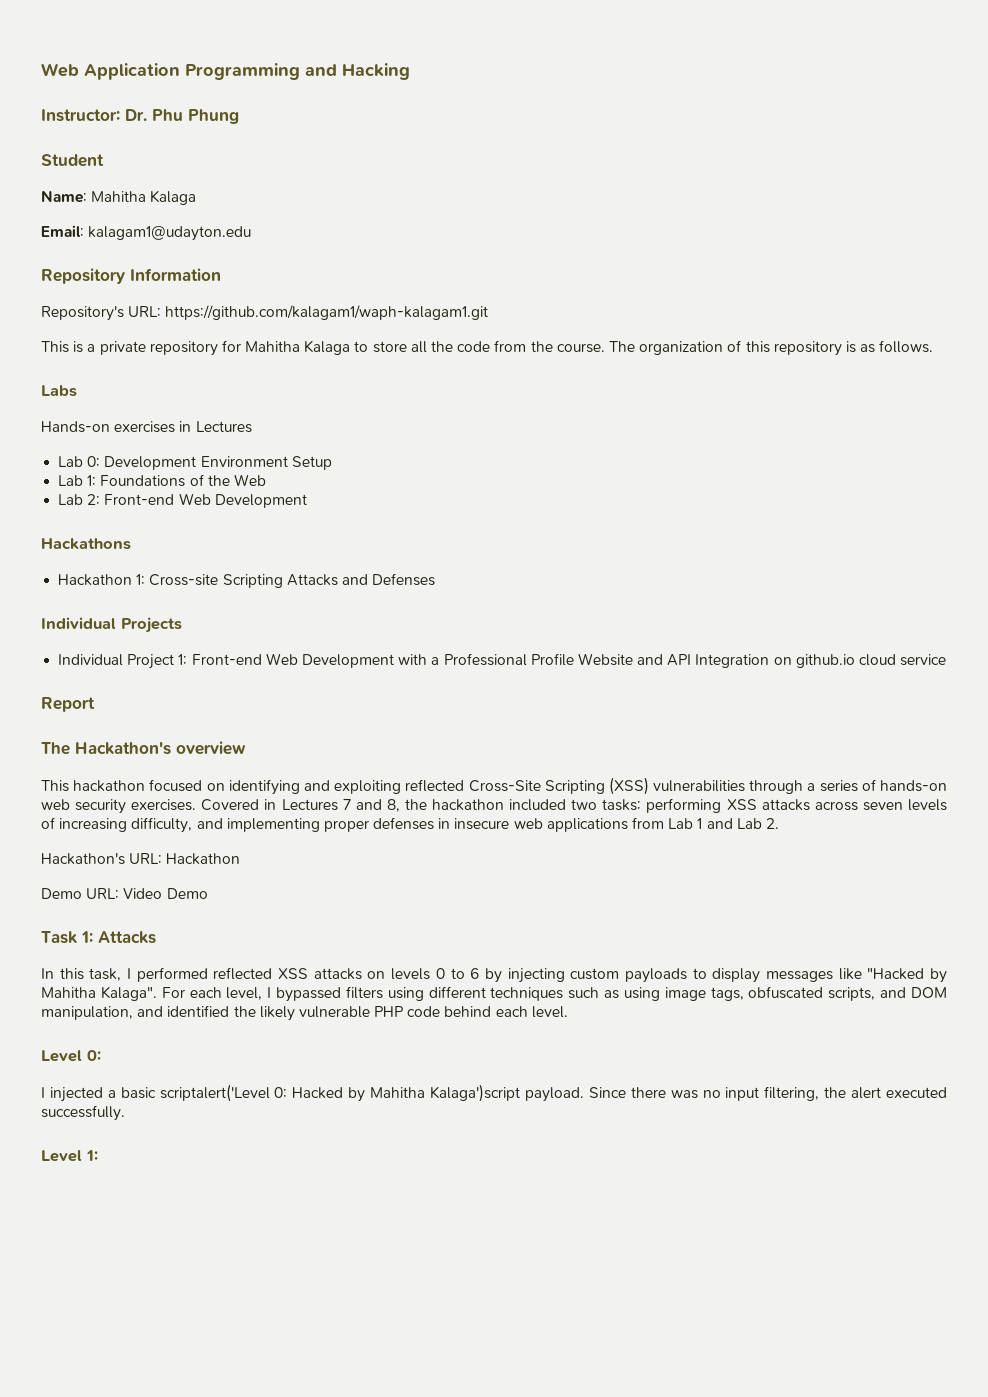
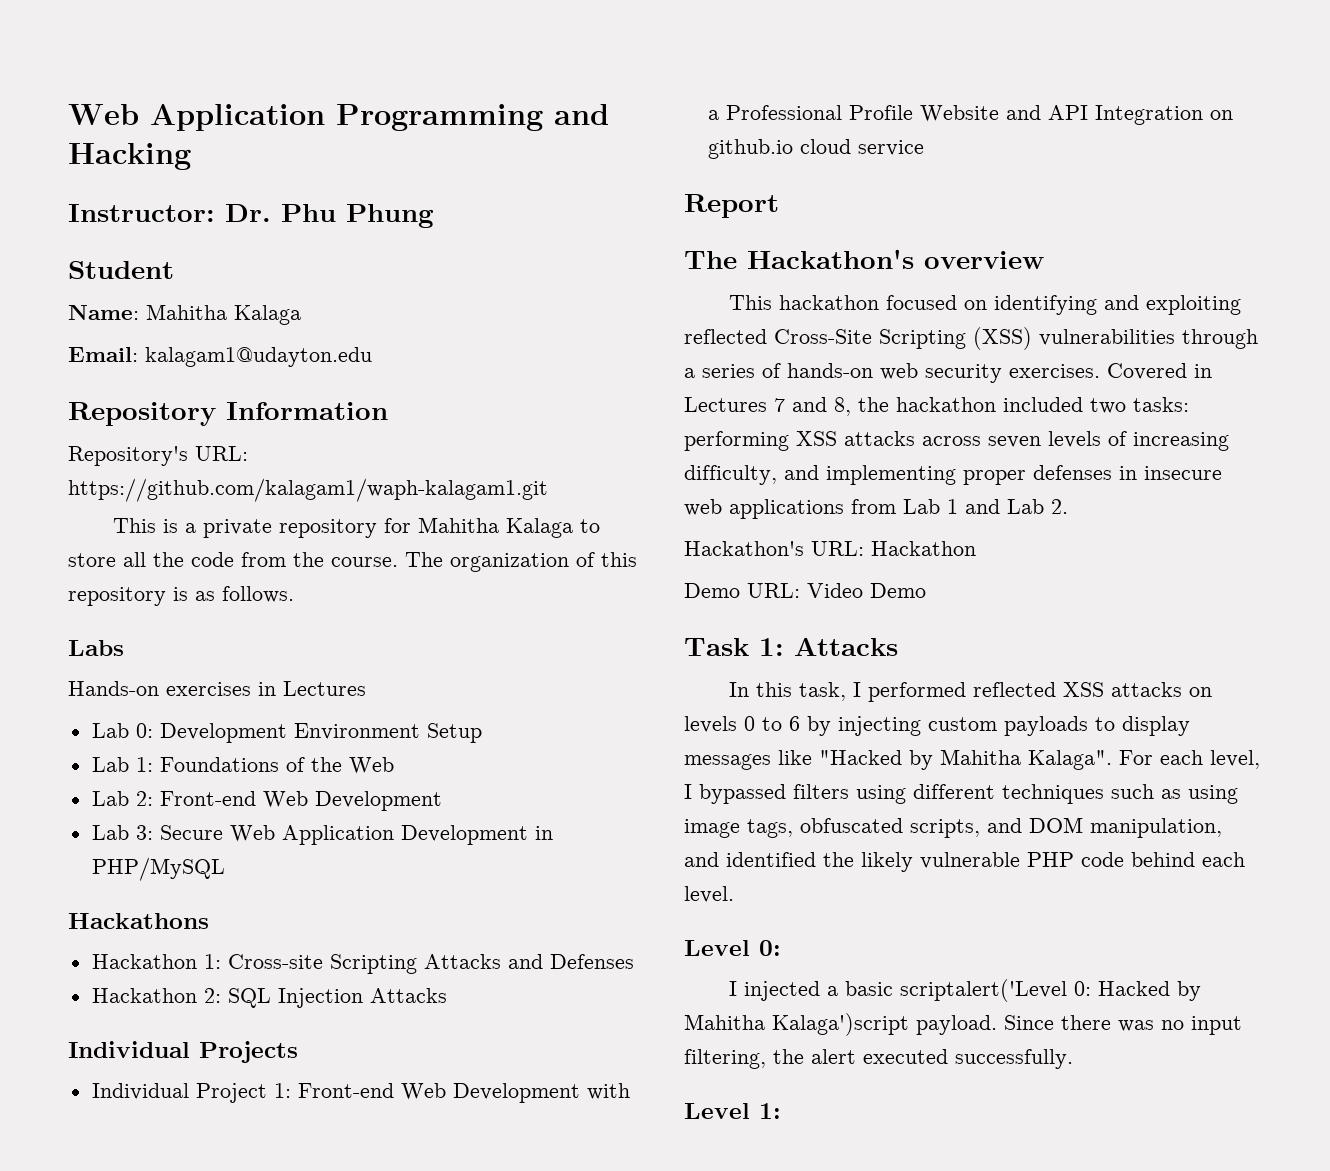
+ Lab 3: Secure Web Application Development in PHP/MySQL
+ Hackathon 2: SQL Injection Attacks

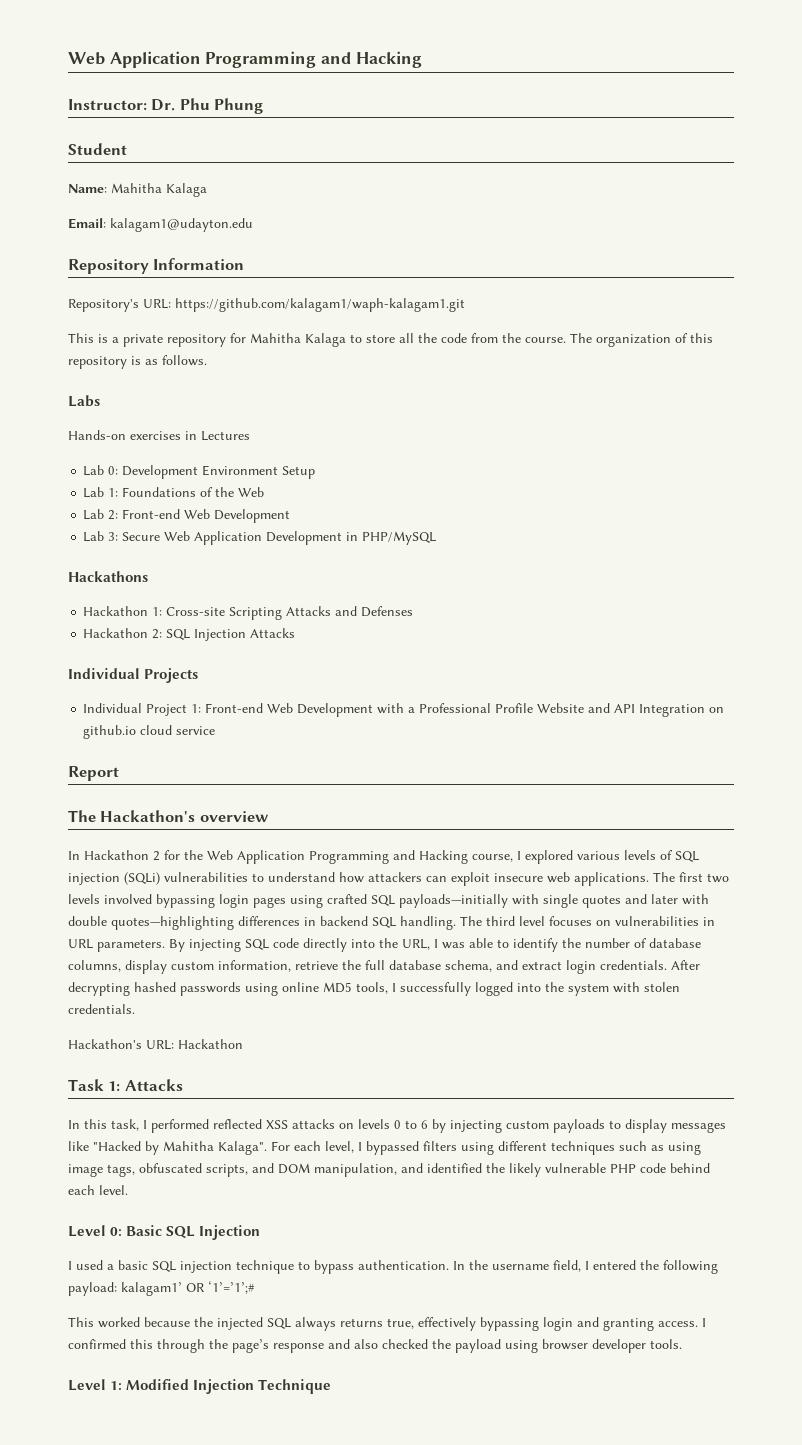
- This hackathon focused on identifying and exploiting reflected Cross-Site Scripting (XSS) vulnerabilities through a series of hands-on web security exercises. Covered in Lectures 7 and 8, the hackathon included two tasks: performing XSS attacks across seven levels of increasing difficulty, and implementing proper defenses in insecure web applications from Lab 1 and Lab 2.
+ In Hackathon 2 for the Web Application Programming and Hacking course, I explored various levels of SQL injection (SQLi) vulnerabilities to understand how attackers can exploit insecure web applications. The first two levels involved bypassing login pages using crafted SQL payloads—initially with single quotes and later with double quotes—highlighting differences in backend SQL handling. The third level focuses on vulnerabilities in URL parameters. By injecting SQL code directly into the URL, I was able to identify the number of database columns, display custom information, retrieve the full database schema, and extract login credentials. After decrypting hashed passwords using online MD5 tools, I successfully logged into the system with stolen credentials.
- Demo URL: Video Demo
- Level 0:
- I injected a basic scriptalert('Level 0: Hacked by Mahitha Kalaga')script payload. Since there was no input filtering, the alert executed successfully.
+ Level 0: Basic SQL Injection
+ I used a basic SQL injection technique to bypass authentication. In the username field, I entered the following payload: kalagam1’ OR ‘1’=’1’;#
+ This worked because the injected SQL always returns true, effectively bypassing login and granting access. I confirmed this through the page’s response and also checked the payload using browser developer tools.
- Level 1:
+ Level 1: Modified Injection Technique

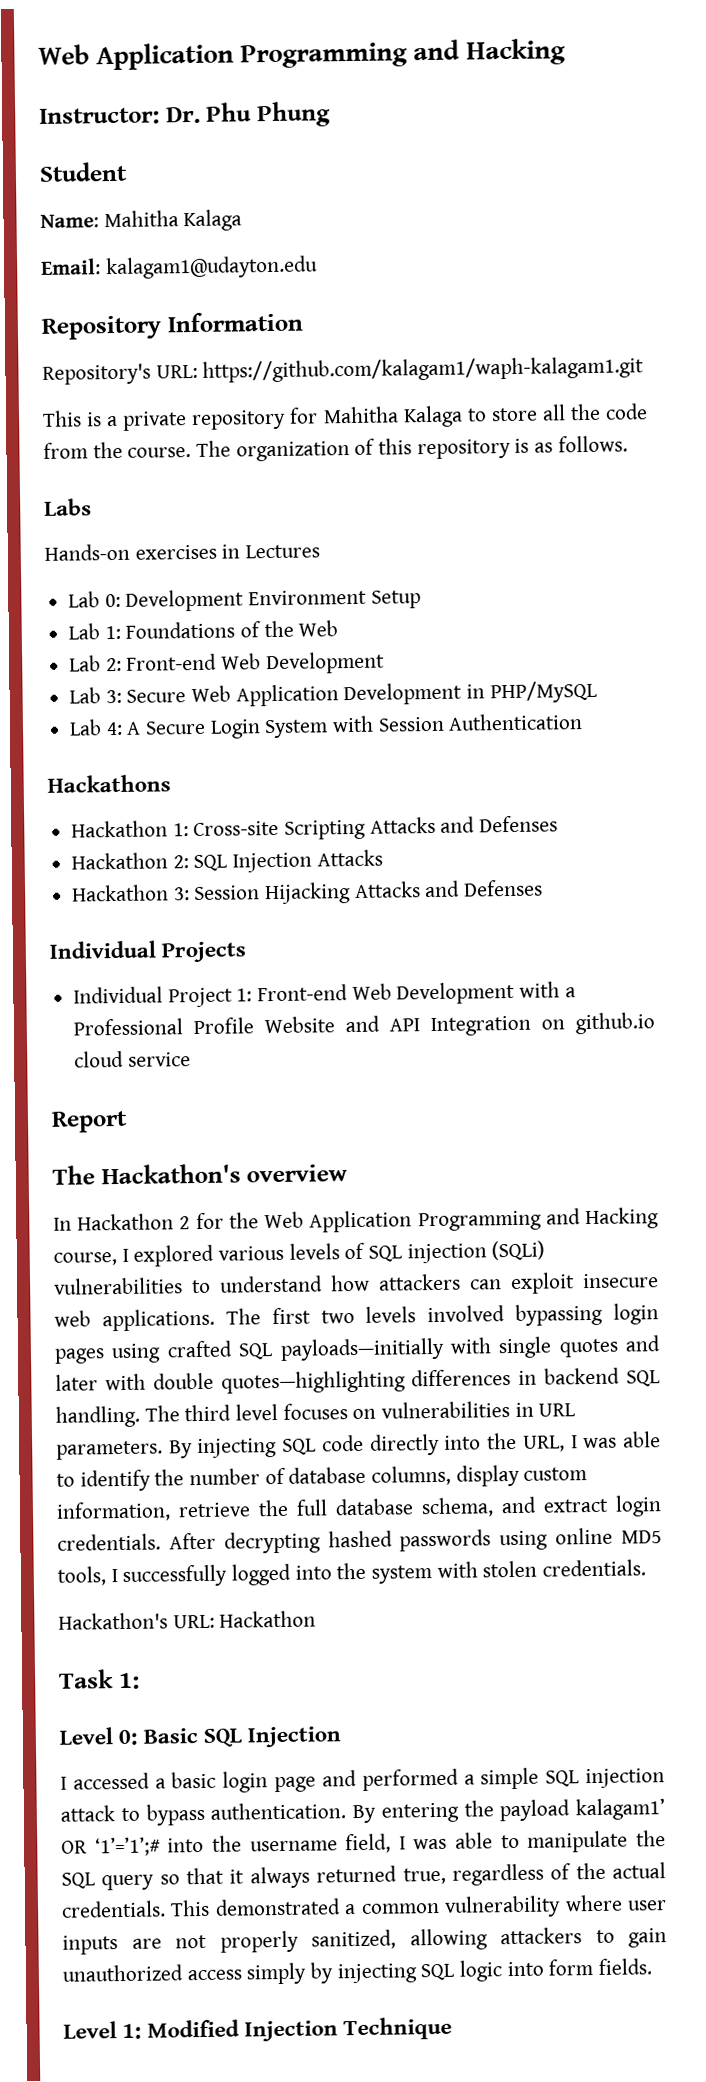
+ Lab 4: A Secure Login System with Session Authentication
+ Hackathon 3: Session Hijacking Attacks and Defenses
- Task 1: Attacks
- In this task, I performed reflected XSS attacks on levels 0 to 6 by injecting custom payloads to display messages like "Hacked by Mahitha Kalaga". For each level, I bypassed filters using different techniques such as using image tags, obfuscated scripts, and DOM manipulation, and identified the likely vulnerable PHP code behind each level.
+ Task 1:
- I used a basic SQL injection technique to bypass authentication.
+ I accessed a basic login page and performed a simple SQL injection attack to bypass authentication.
- In the username field, I entered the following payload: kalagam1’ OR ‘1’=’1’;#
- This worked because the injected SQL always returns true, effectively bypassing login and granting access. I confirmed this through the page’s response and also checked the payload using browser developer tools.
+ By entering the payload kalagam1’ OR ‘1’=’1’;# into the username field, I was able to manipulate the SQL query so that it always returned true, regardless of the actual credentials. This demonstrated a common vulnerability where user inputs are not properly sanitized, allowing attackers to gain unauthorized access simply by injecting SQL logic into form fields.

